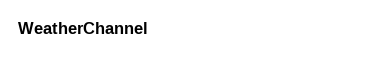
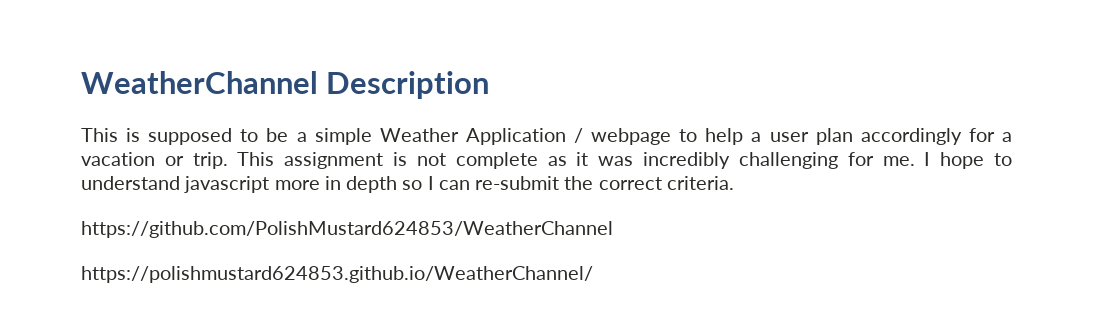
- WeatherChannel
+ WeatherChannel Description
+ This is supposed to be a simple Weather Application / webpage to help a user plan accordingly for a vacation or trip. This assignment is not complete as it was incredibly challenging for me. I hope to understand javascript more in depth so I can re-submit the correct criteria.
+ https://github.com/PolishMustard624853/WeatherChannel
+ https://polishmustard624853.github.io/WeatherChannel/

